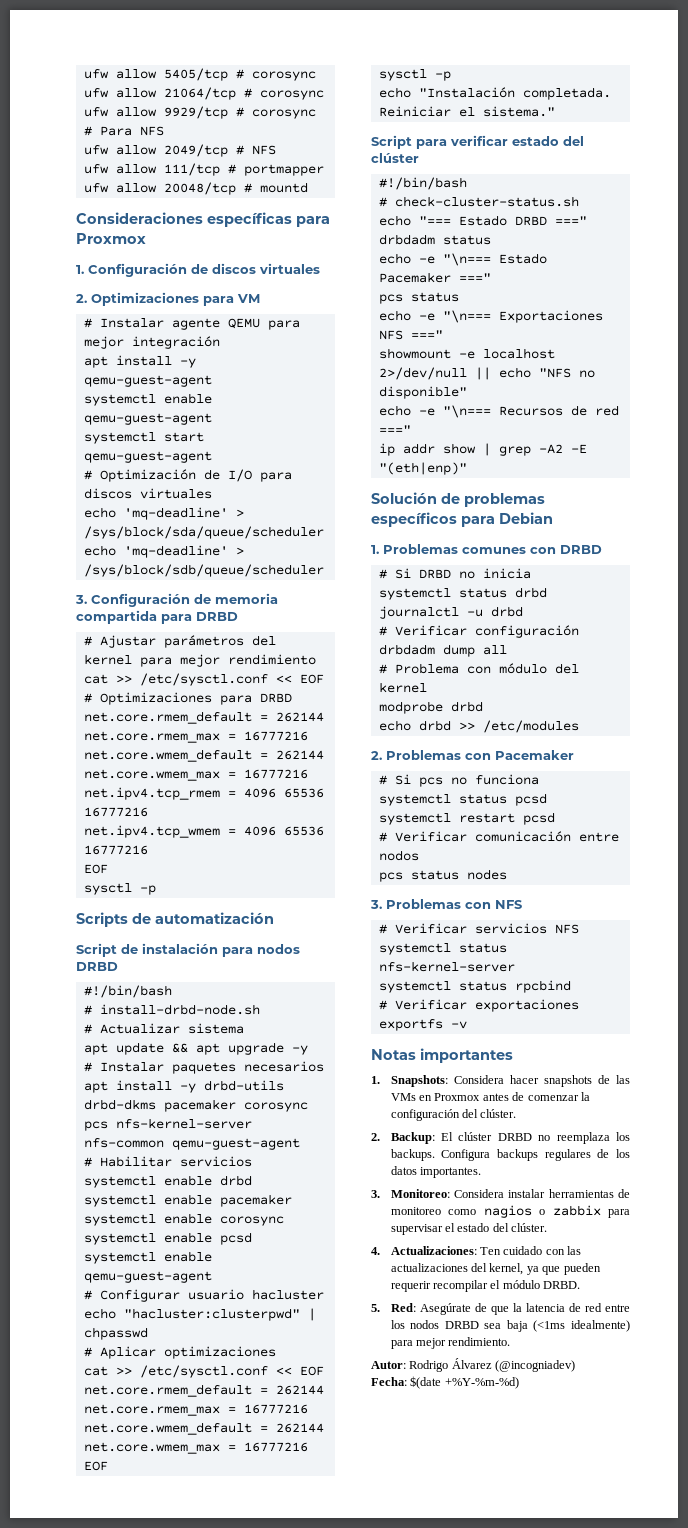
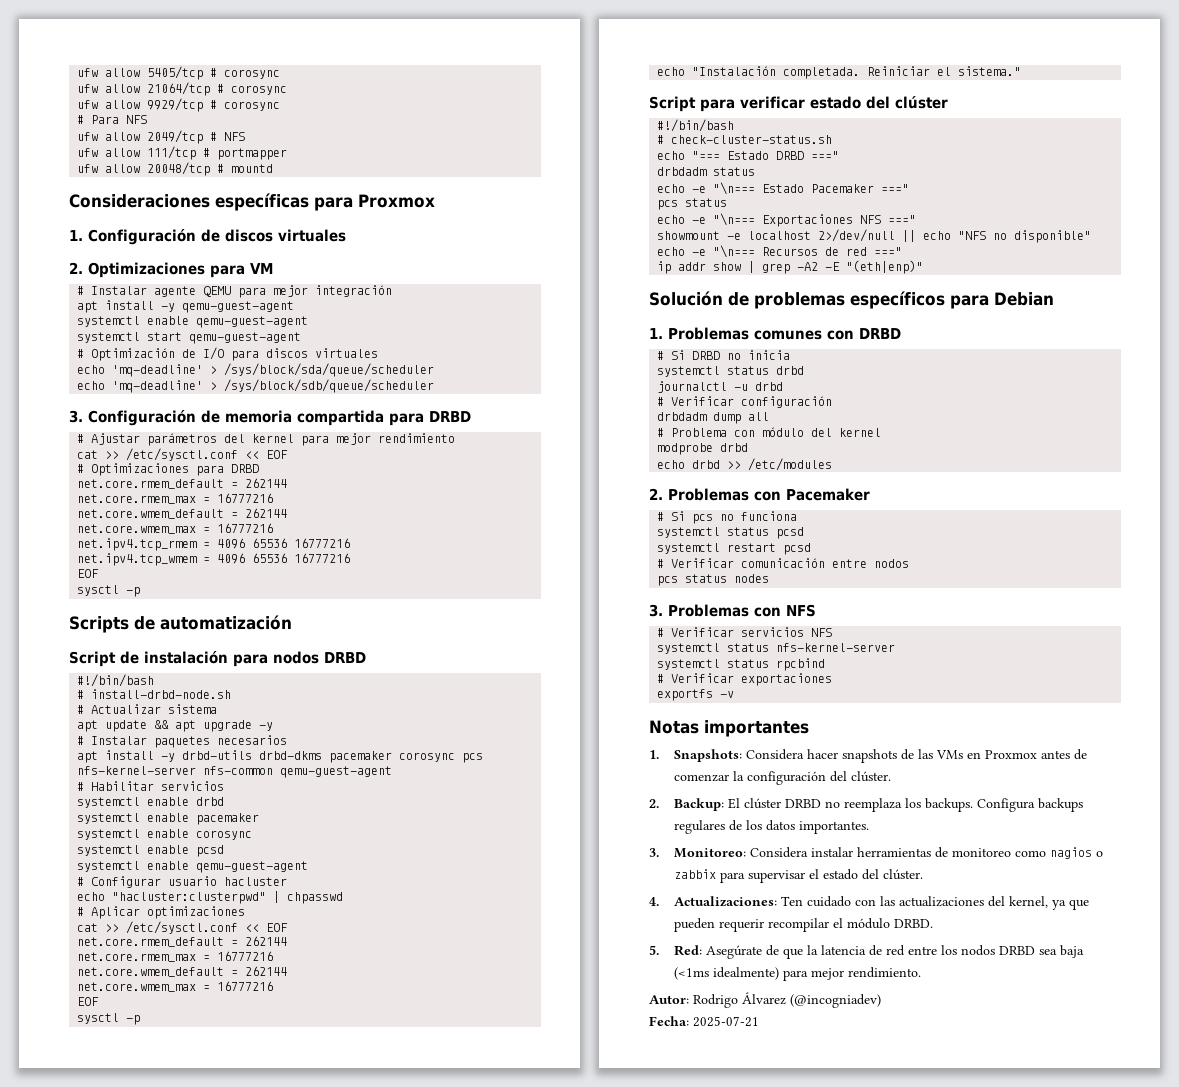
- Fecha: $(date +%Y-%m-%d)
+ Fecha: 2025-07-21

